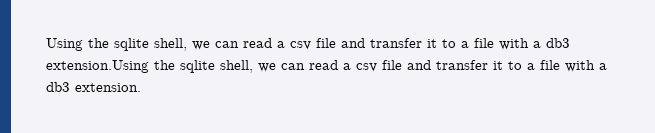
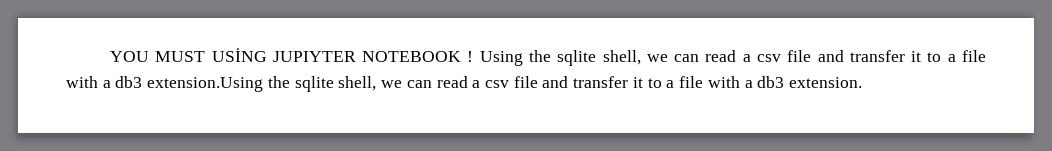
+ YOU MUST USİNG JUPIYTER NOTEBOOK !

